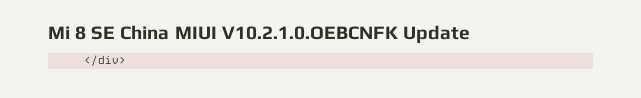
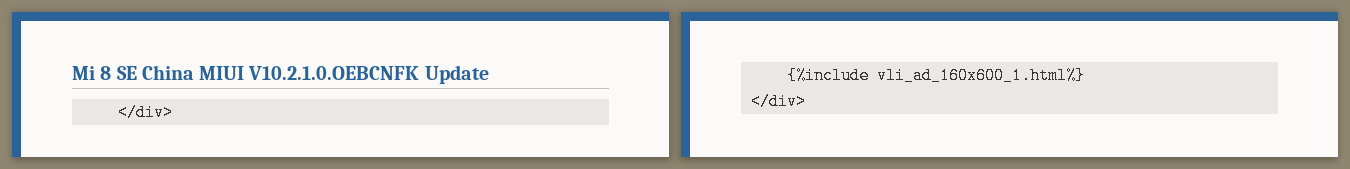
+ {%include vli_ad_160x600_1.html%}
+ </div>

